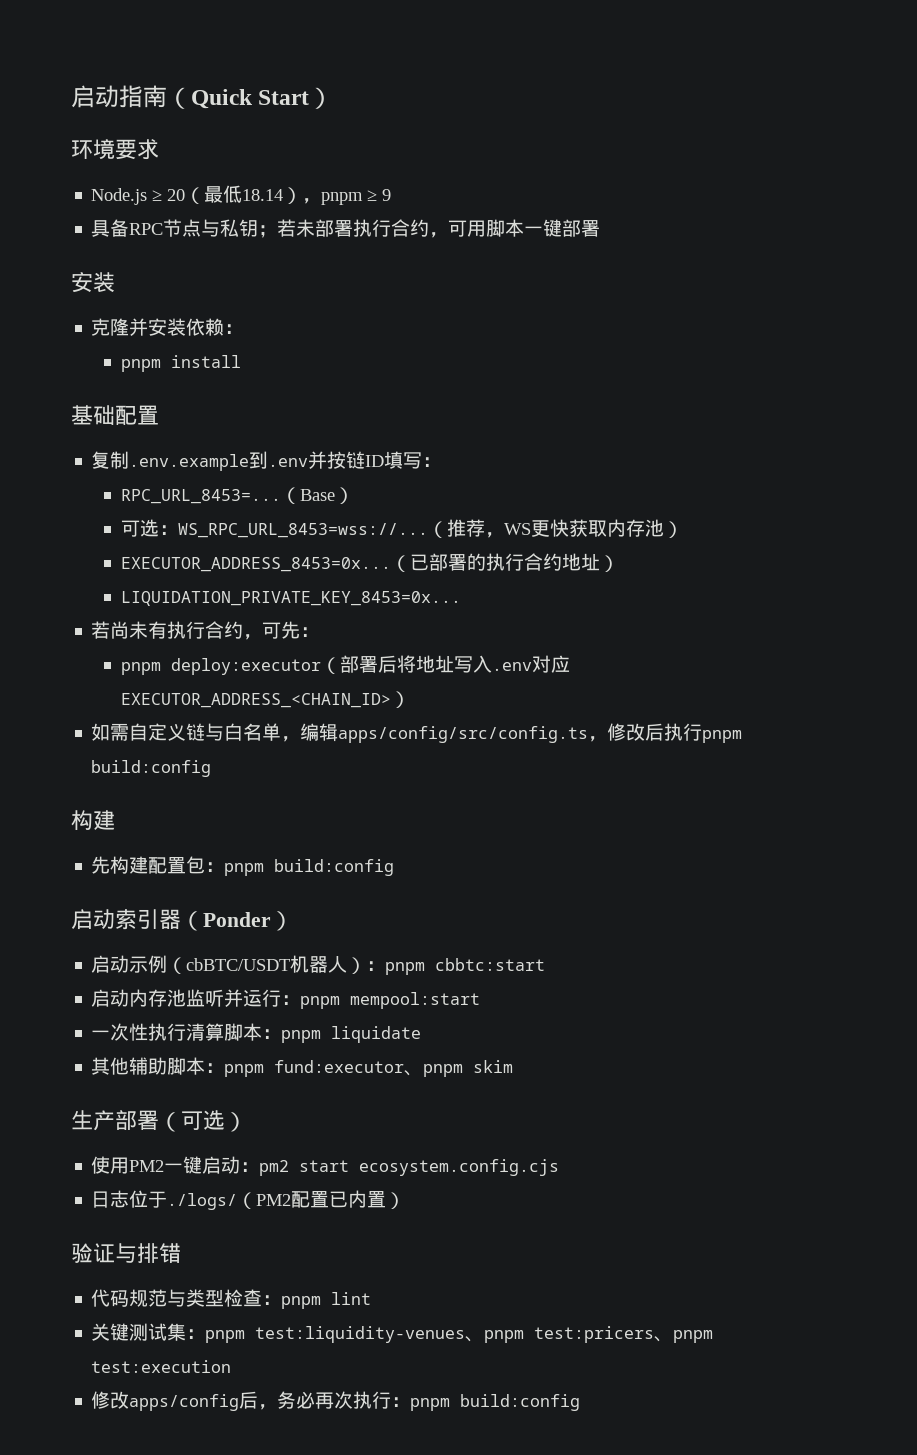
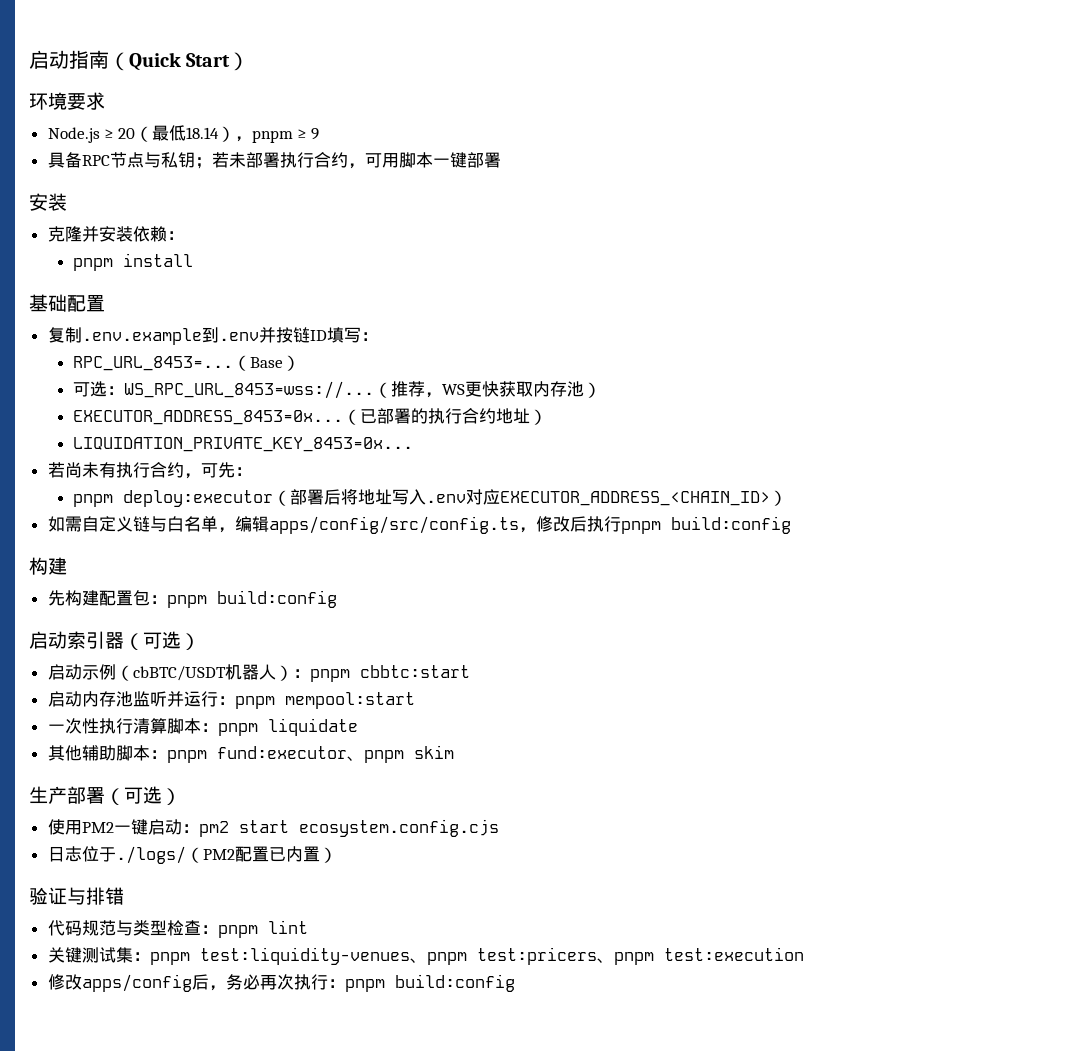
- 启动索引器（Ponder）
+ 启动索引器（可选）

